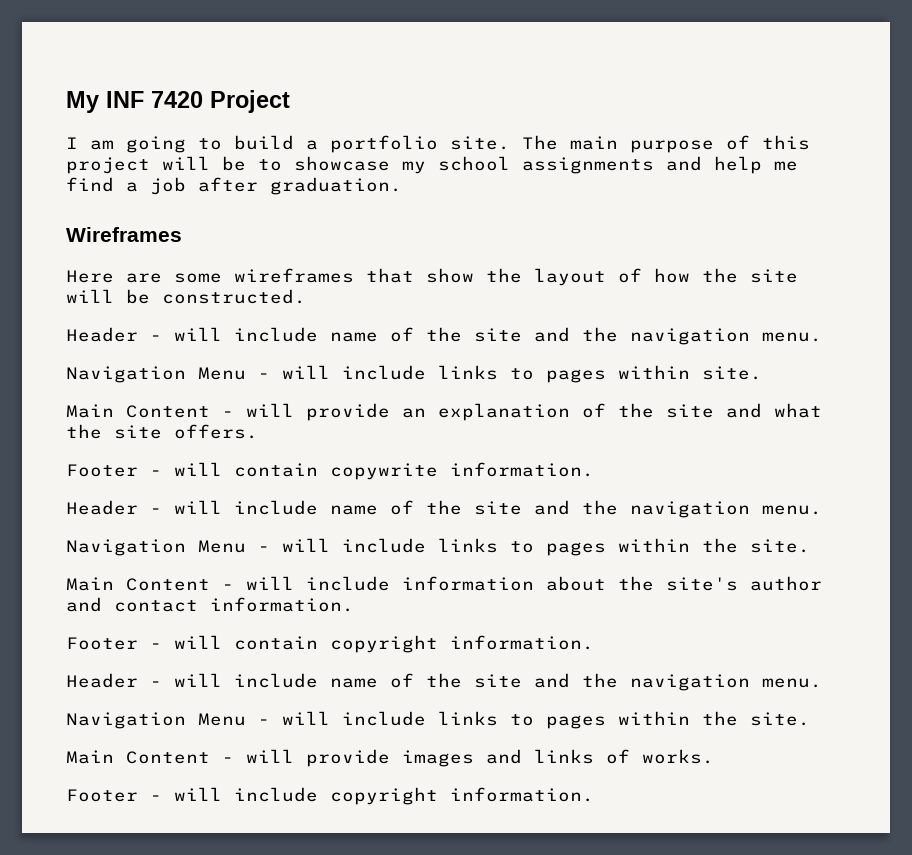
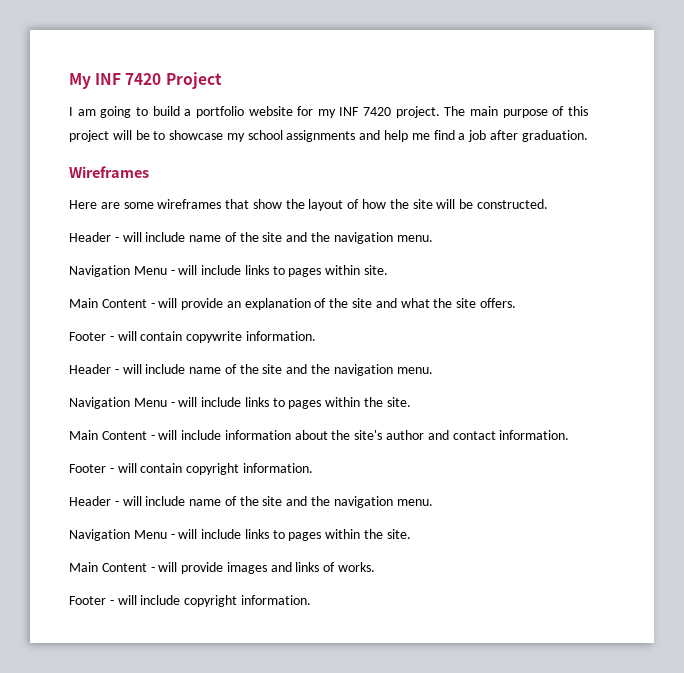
- I am going to build a portfolio site.
+ I am going to build a portfolio website for my INF 7420 project.

